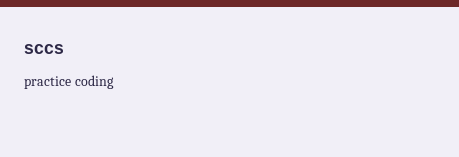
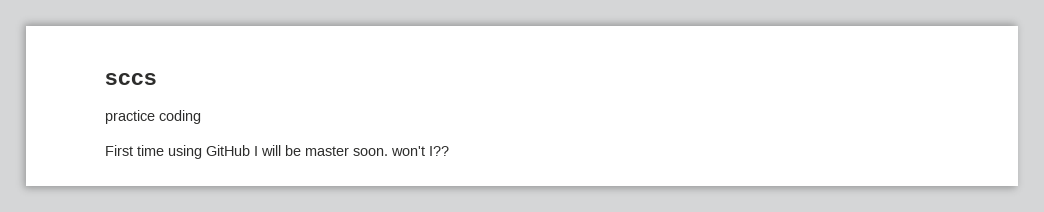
+ First time using GitHub I will be master soon. won't I??

